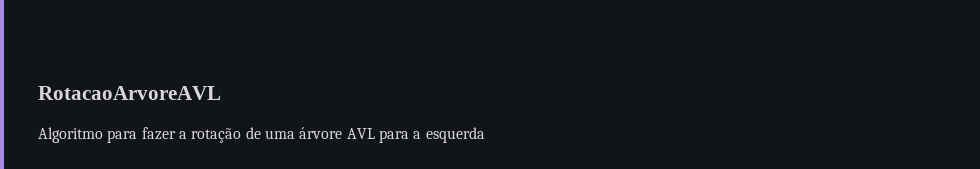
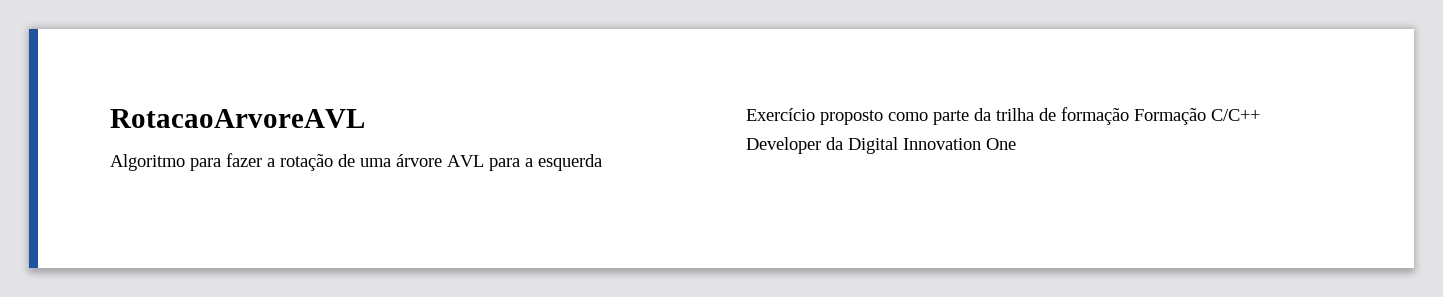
+ Exercício proposto como parte da trilha de formação Formação C/C++ Developer da Digital Innovation One

